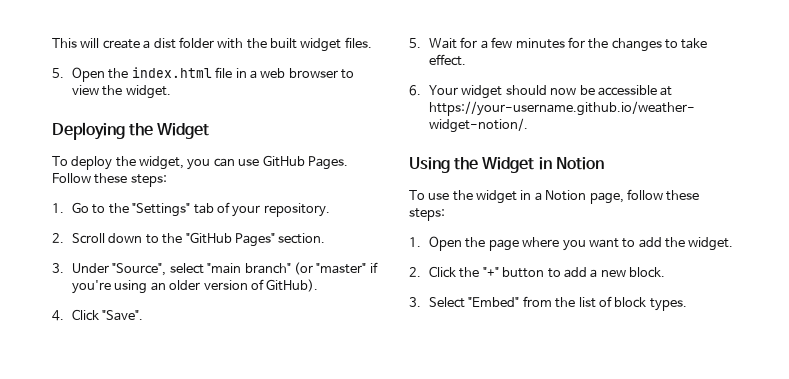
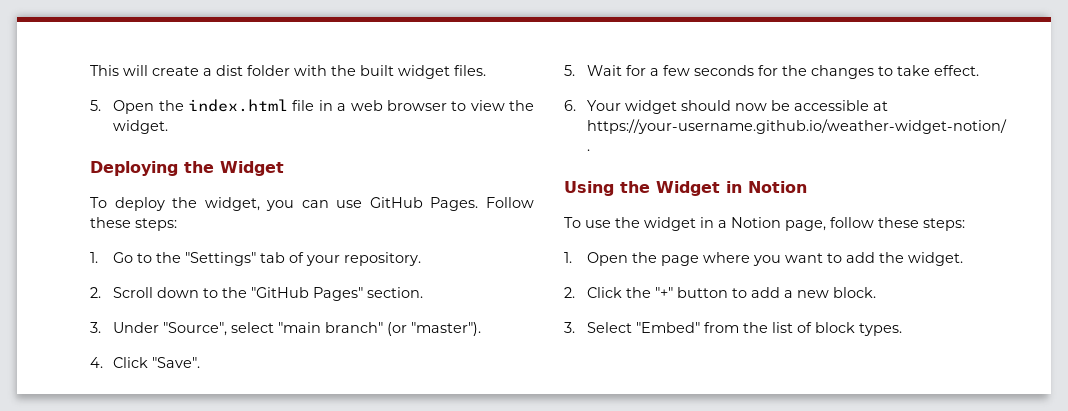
- 3. Under "Source", select "main branch" (or "master" if you're using an older version of GitHub).
+ 3. Under "Source", select "main branch" (or "master").
- 5. Wait for a few minutes for the changes to take effect.
+ 5. Wait for a few seconds for the changes to take effect.

